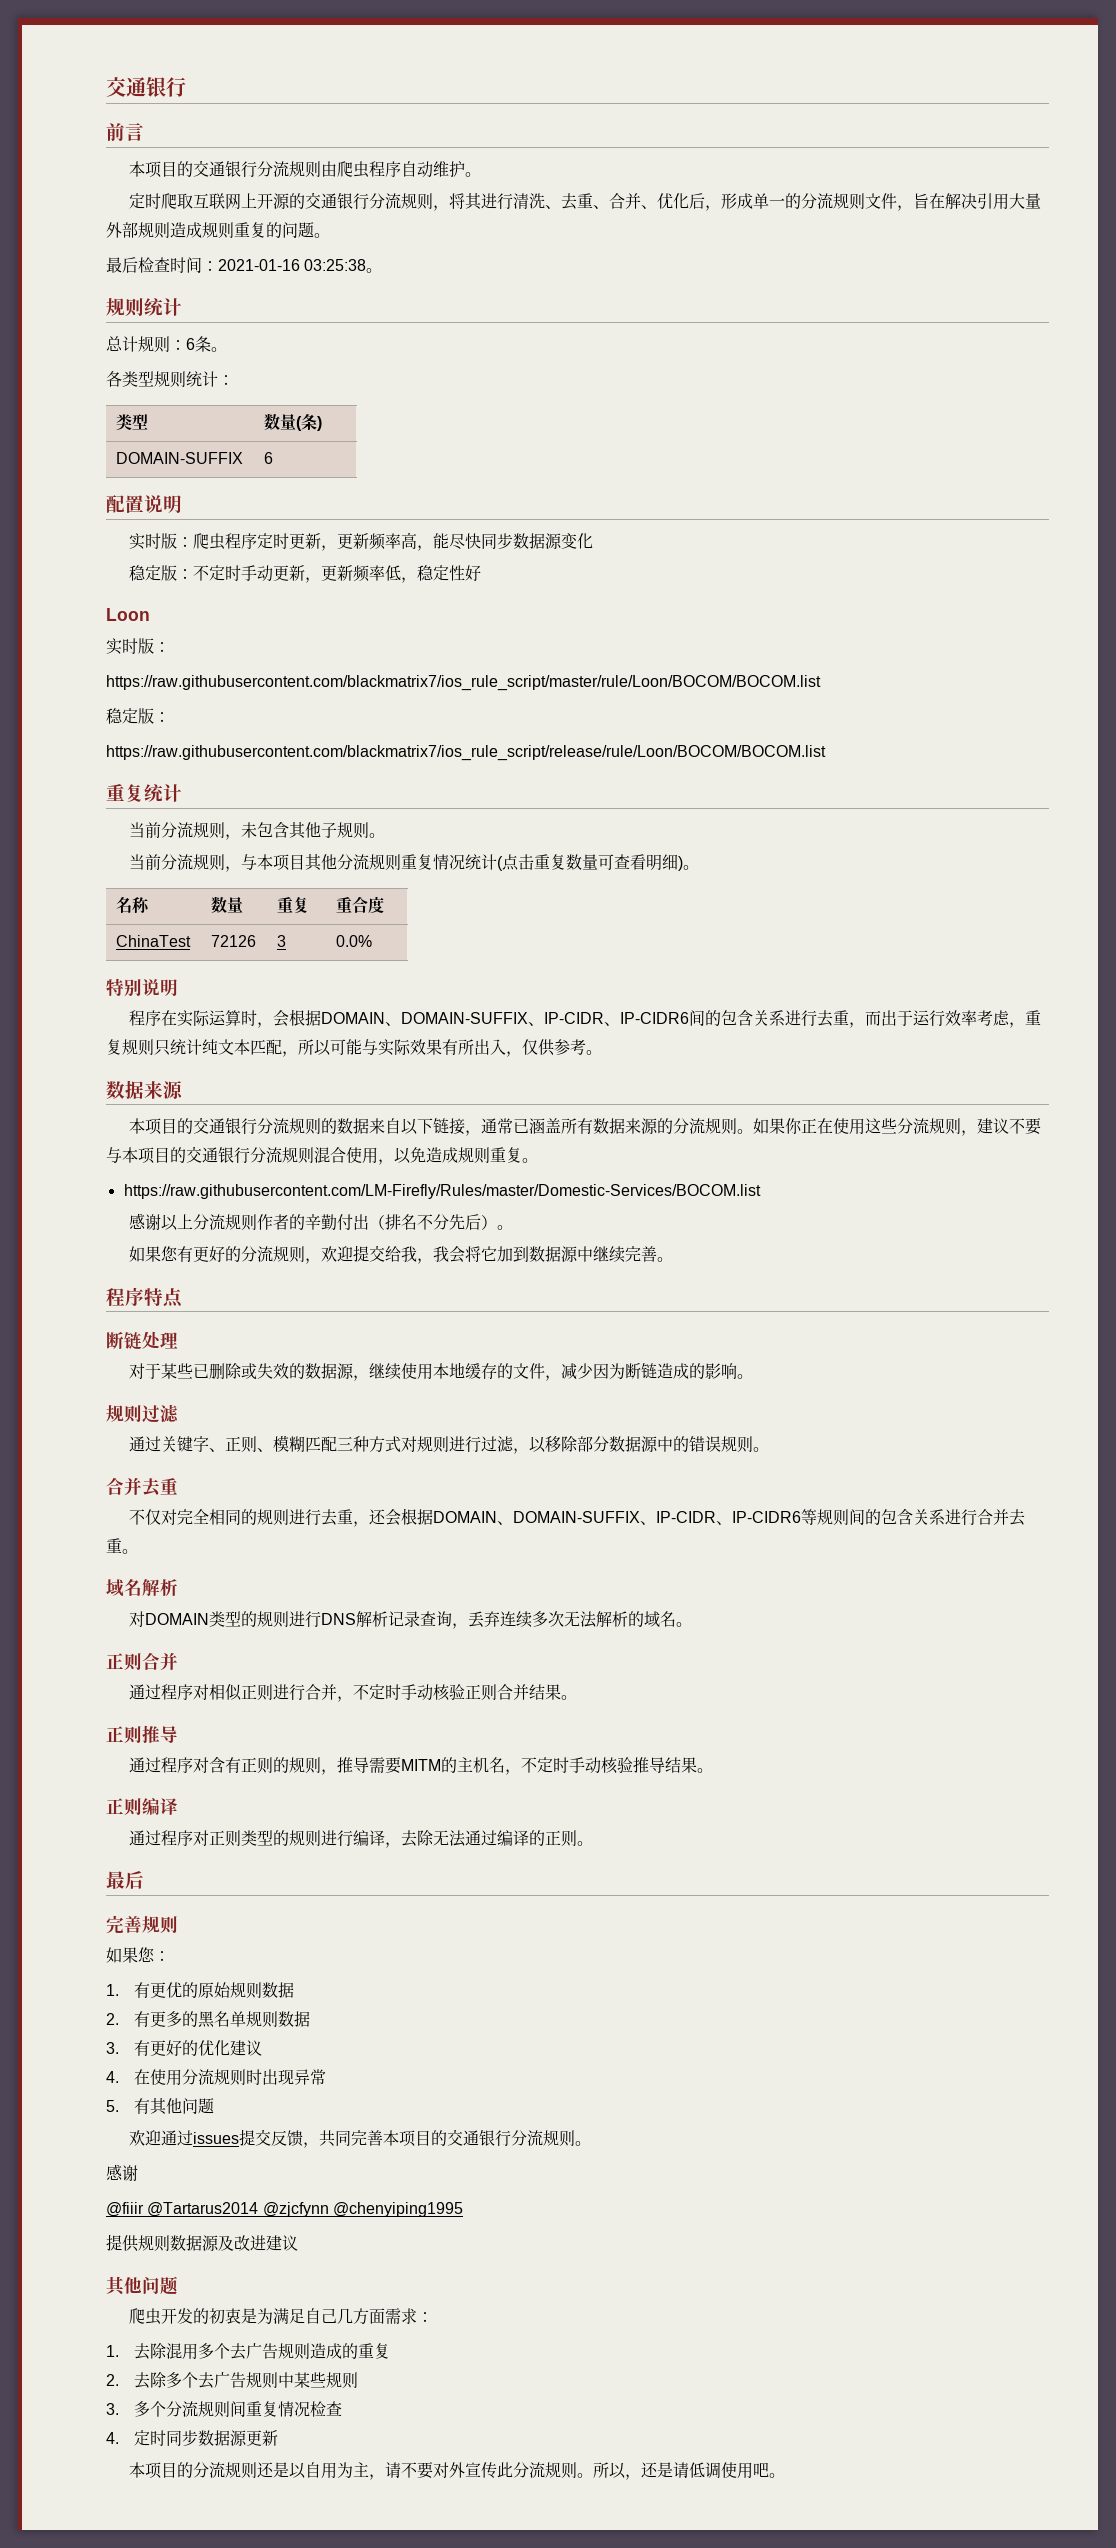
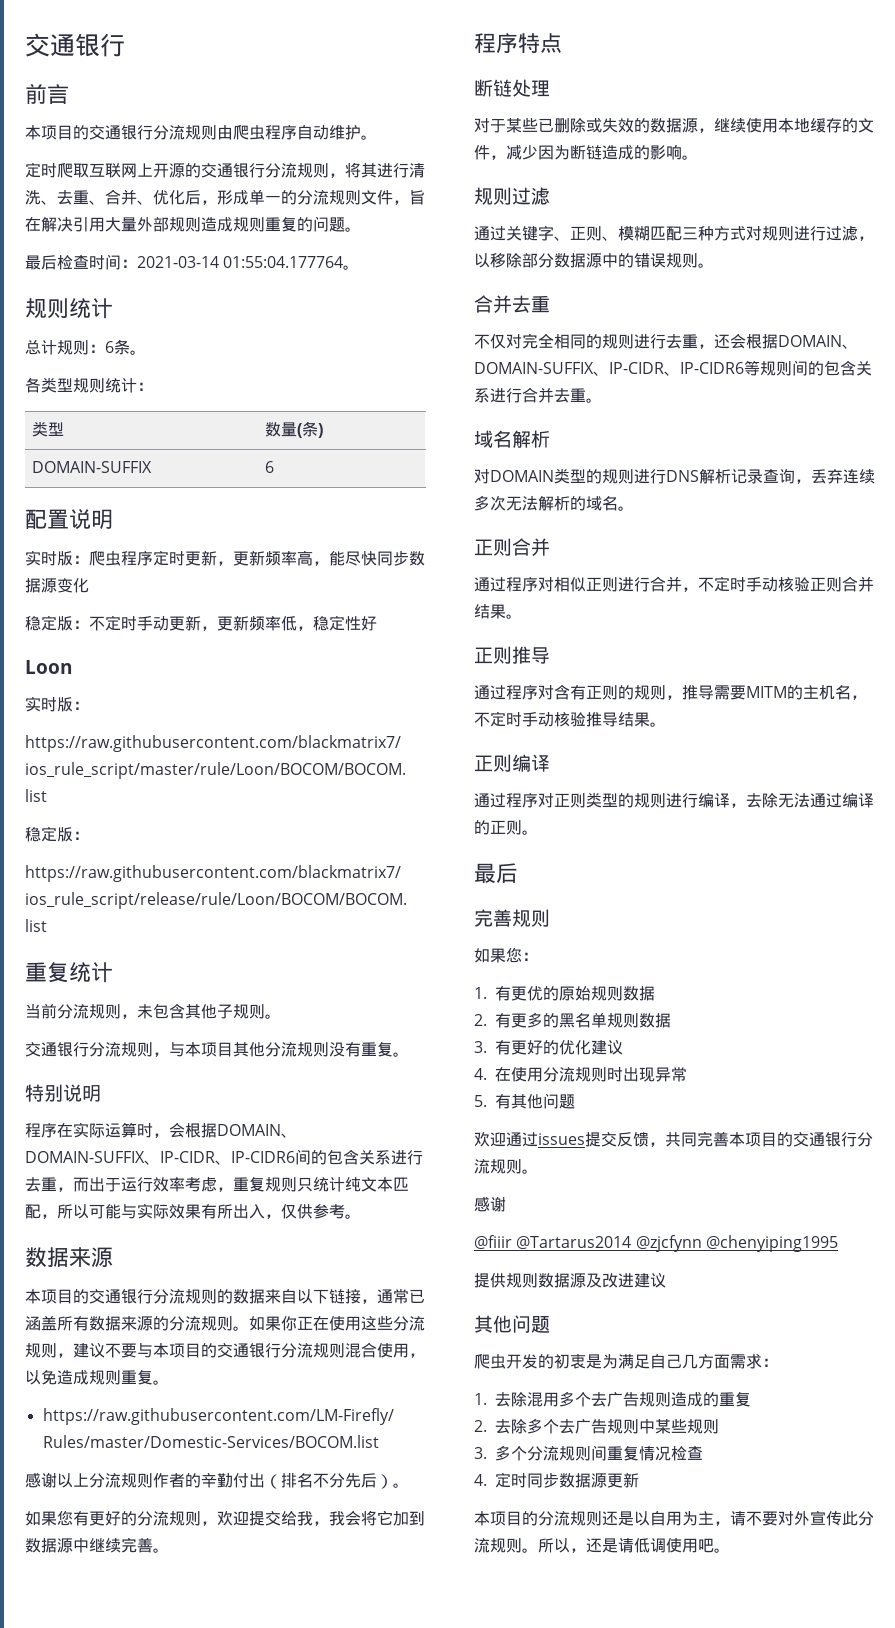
- 最后检查时间：2021-01-16 03:25:38。
+ 最后检查时间：2021-03-14 01:55:04.177764。
- 当前分流规则，与本项目其他分流规则重复情况统计(点击重复数量可查看明细)。
- 名称 | 数量 | 重复 | 重合度
- ChinaTest | 72126 | 3 | 0.0%
+ 交通银行分流规则，与本项目其他分流规则没有重复。

